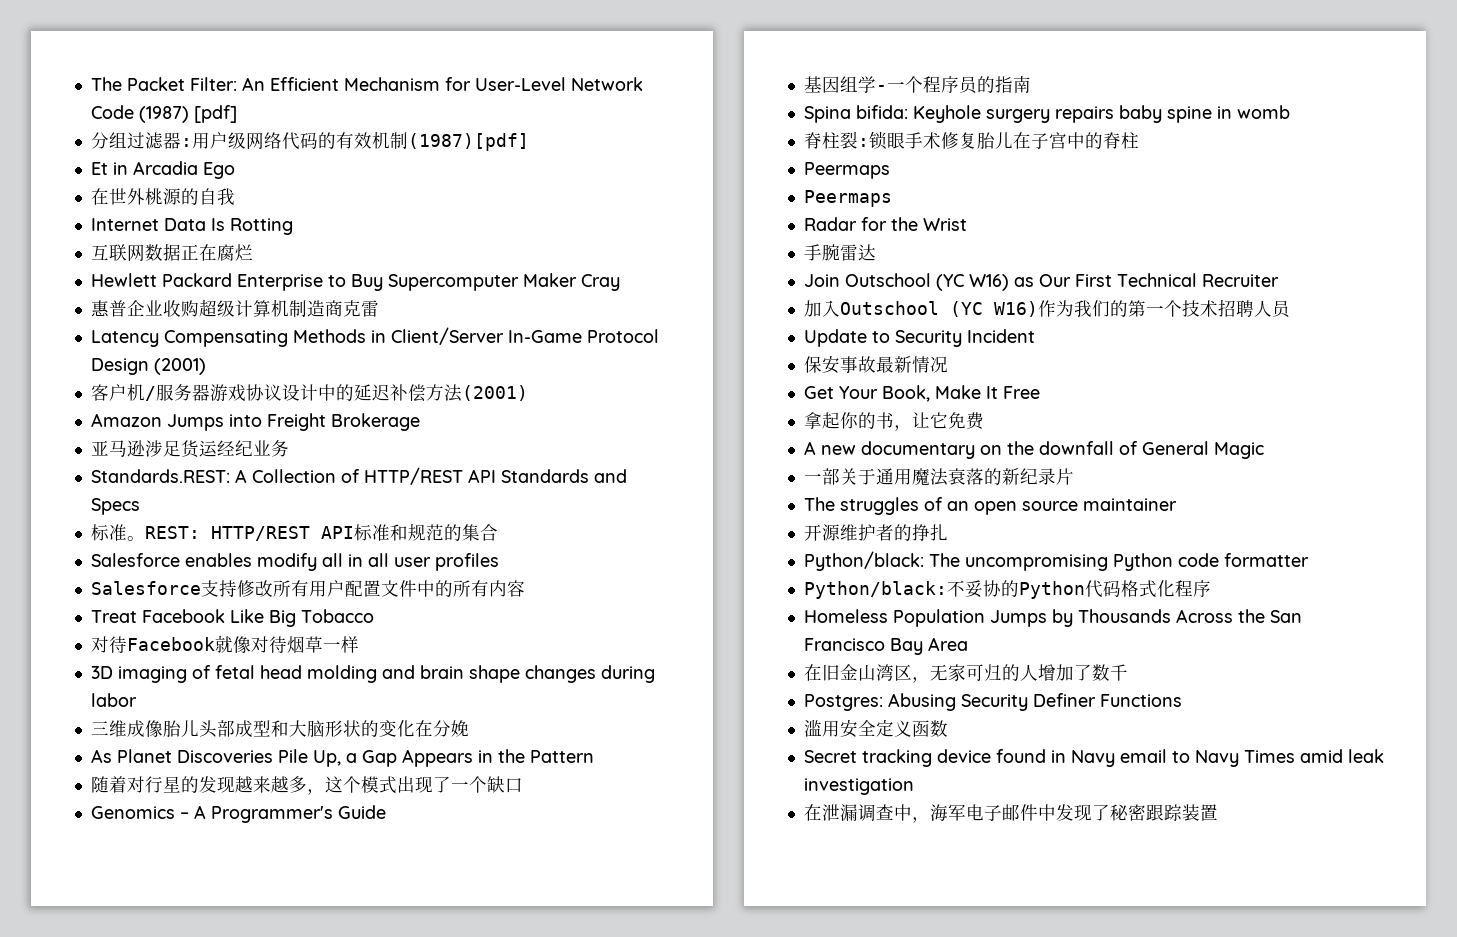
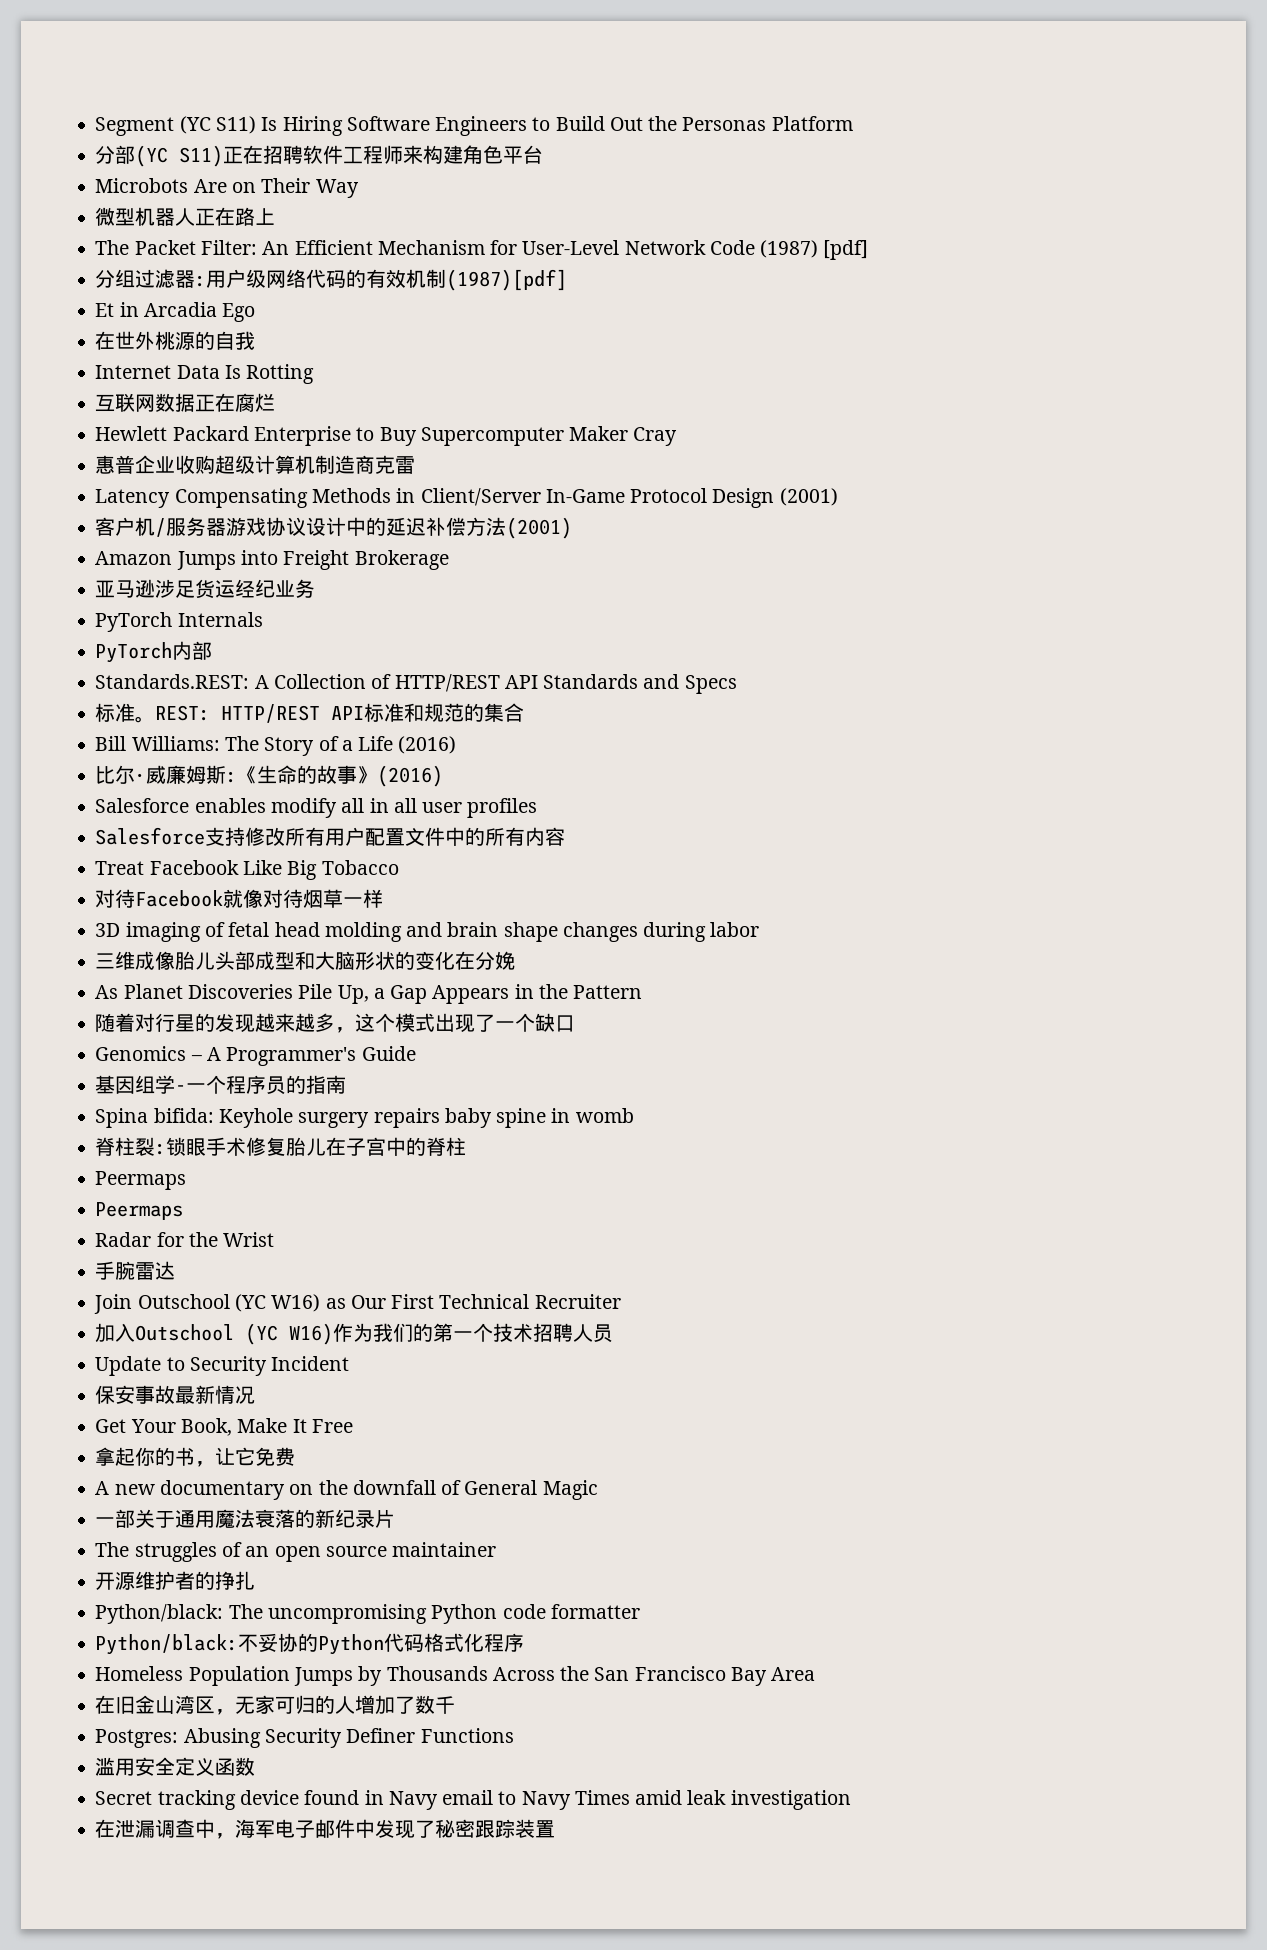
+ Segment (YC S11) Is Hiring Software Engineers to Build Out the Personas Platform
+ 分部(YC S11)正在招聘软件工程师来构建角色平台
+ Microbots Are on Their Way
+ 微型机器人正在路上
+ PyTorch Internals
+ PyTorch内部
+ Bill Williams: The Story of a Life (2016)
+ 比尔·威廉姆斯:《生命的故事》(2016)

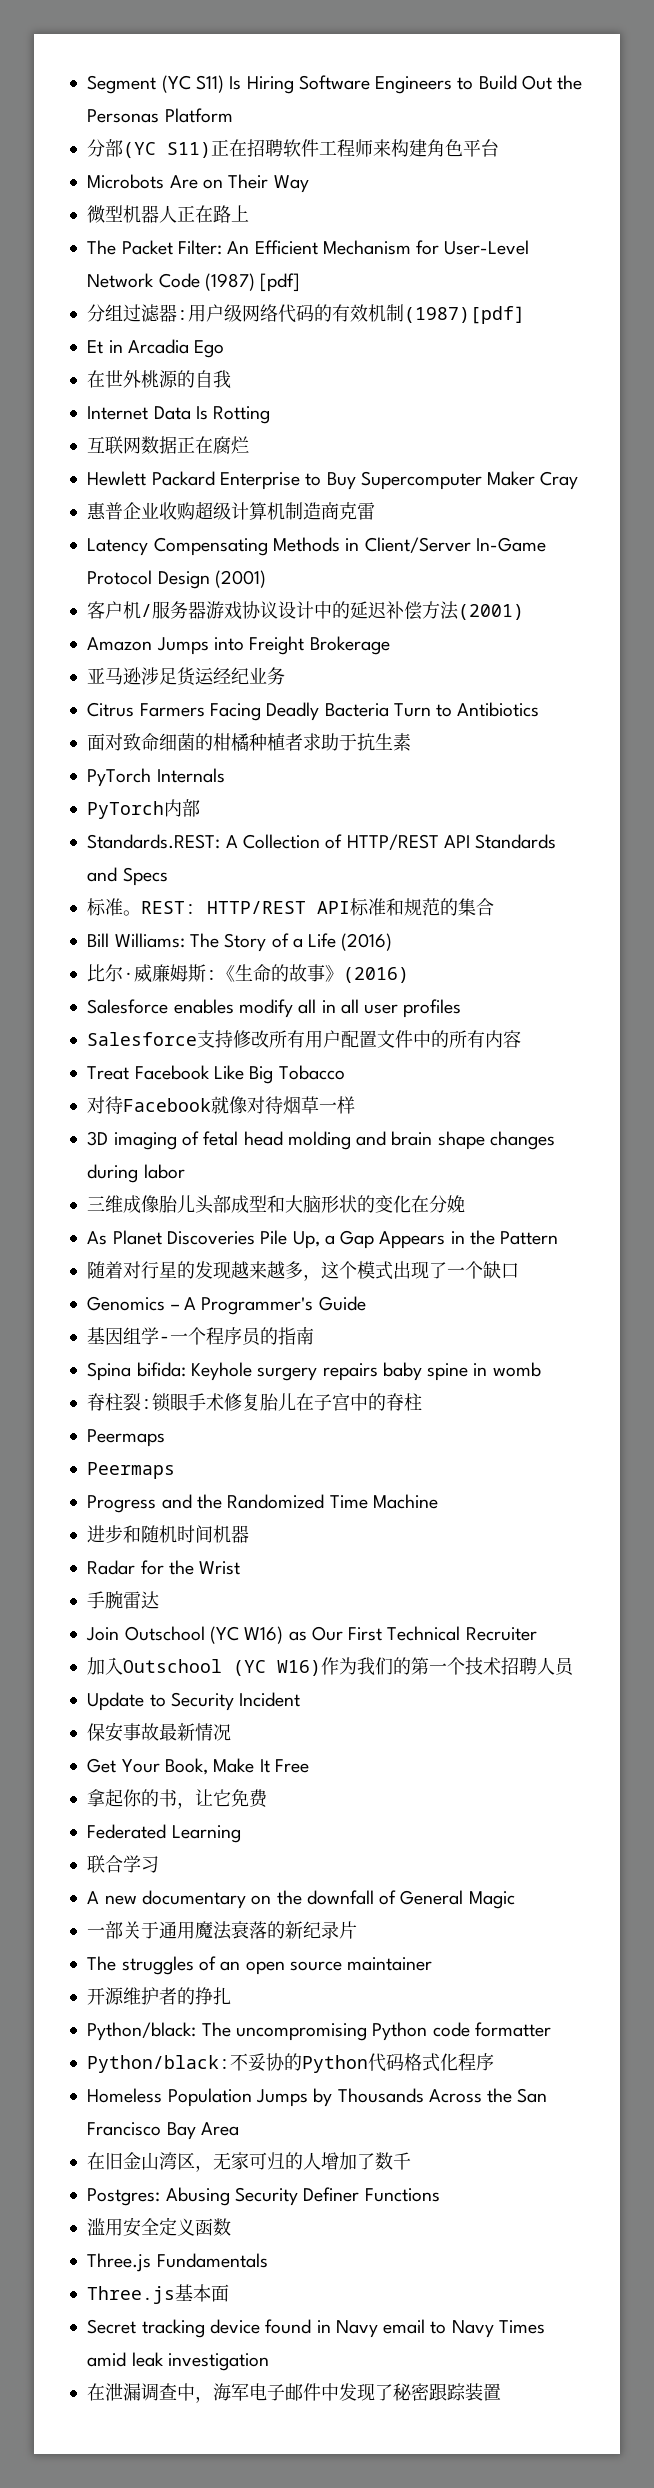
+ Citrus Farmers Facing Deadly Bacteria Turn to Antibiotics
+ 面对致命细菌的柑橘种植者求助于抗生素
+ Progress and the Randomized Time Machine
+ 进步和随机时间机器
+ Federated Learning
+ 联合学习
+ Three.js Fundamentals
+ Three.js基本面

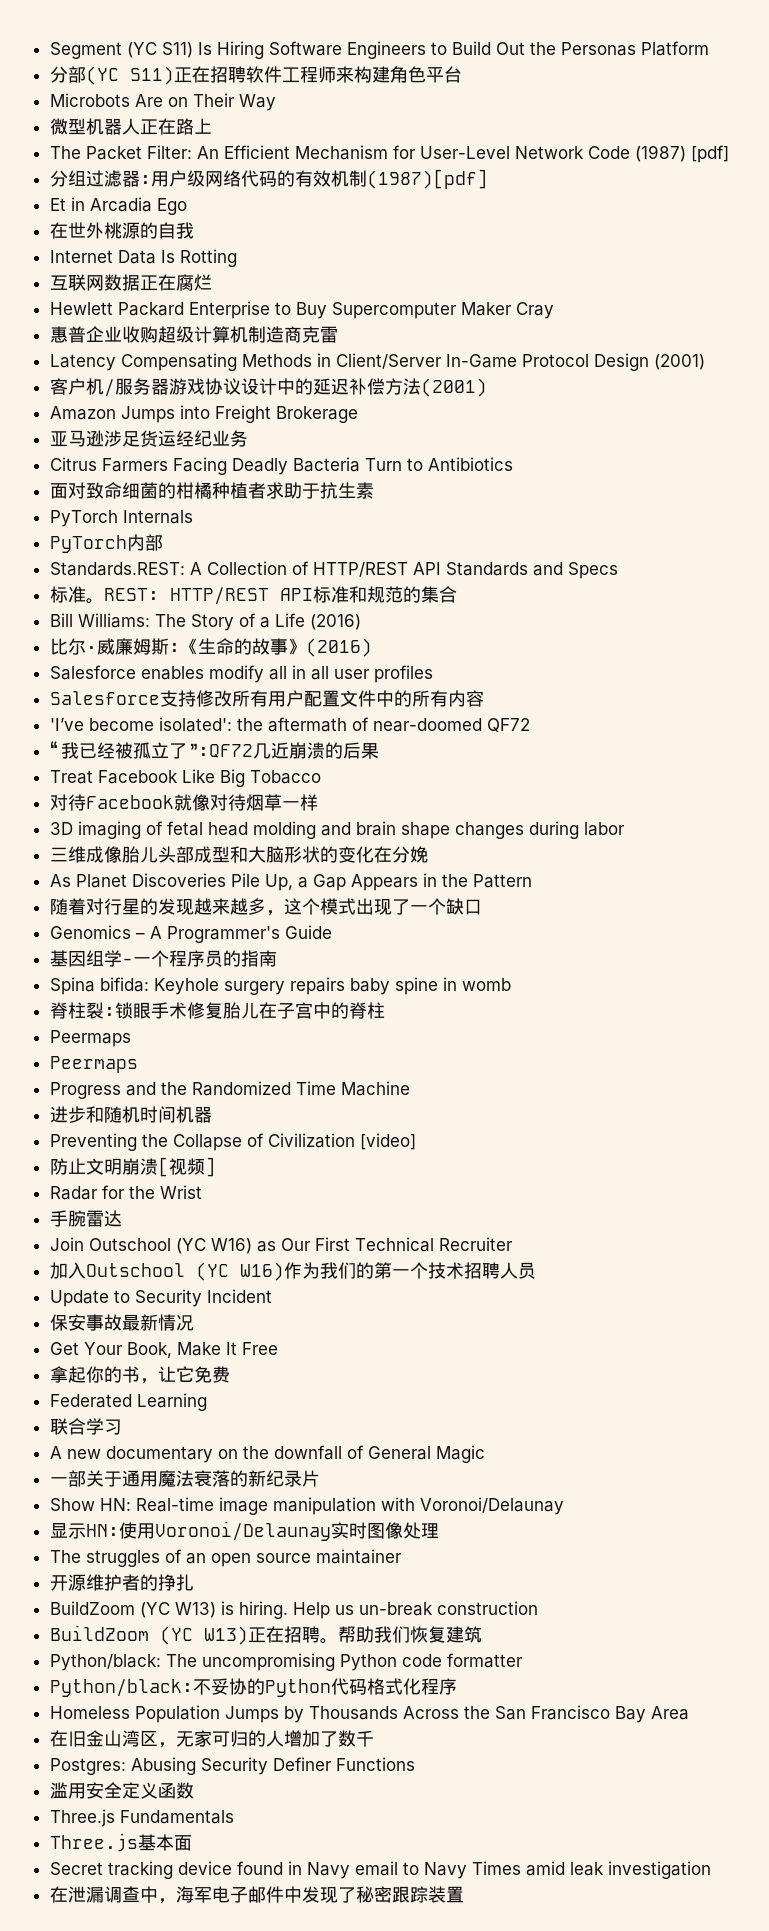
+ 'I’ve become isolated': the aftermath of near-doomed QF72
+ “我已经被孤立了”:QF72几近崩溃的后果
+ Preventing the Collapse of Civilization [video]
+ 防止文明崩溃[视频]
+ Show HN: Real-time image manipulation with Voronoi/Delaunay
+ 显示HN:使用Voronoi/Delaunay实时图像处理
+ BuildZoom (YC W13) is hiring. Help us un-break construction
+ BuildZoom (YC W13)正在招聘。帮助我们恢复建筑

